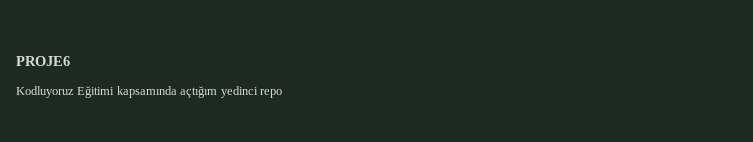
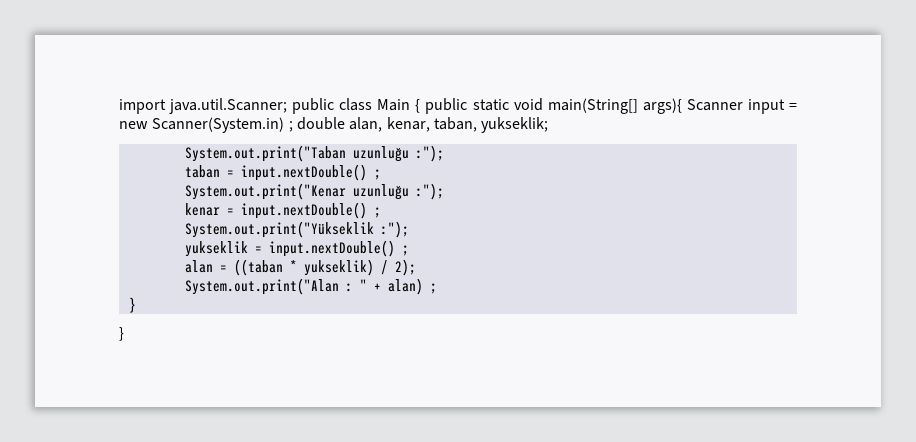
- PROJE6
- Kodluyoruz Eğitimi kapsamında açtığım yedinci repo
+ import java.util.Scanner; public class Main { public static void main(String[] args){ Scanner input = new Scanner(System.in) ; double alan, kenar, taban, yukseklik;
+ System.out.print("Taban uzunluğu :");
+ taban = input.nextDouble() ;
+ System.out.print("Kenar uzunluğu :");
+ kenar = input.nextDouble() ;
+ System.out.print("Yükseklik :");
+ yukseklik = input.nextDouble() ;
+ alan = ((taban * yukseklik) / 2);
+ System.out.print("Alan : " + alan) ;
+ }
+ }

